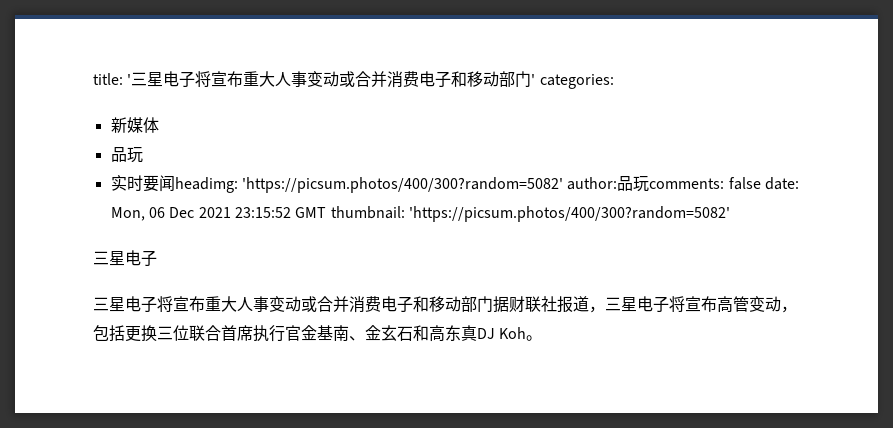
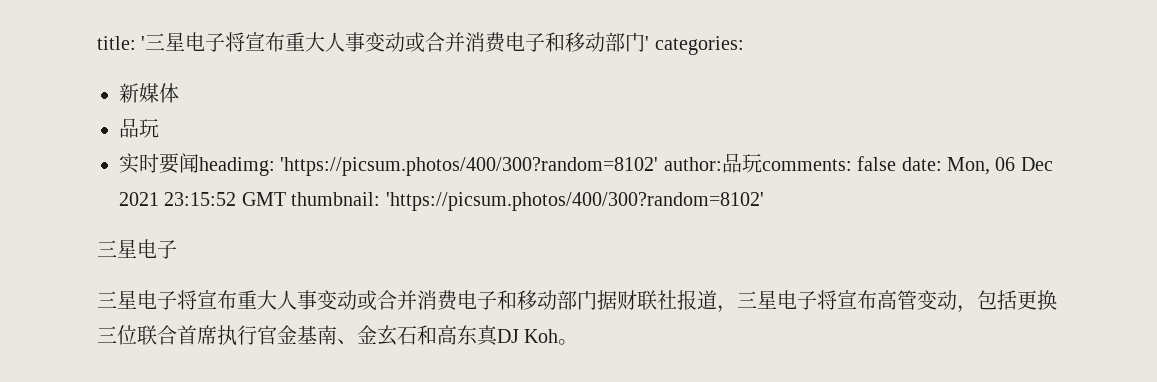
- 实时要闻headimg: 'https://picsum.photos/400/300?random=5082' author:品玩comments: false date: Mon, 06 Dec 2021 23:15:52 GMT thumbnail: 'https://picsum.photos/400/300?random=5082'
+ 实时要闻headimg: 'https://picsum.photos/400/300?random=8102' author:品玩comments: false date: Mon, 06 Dec 2021 23:15:52 GMT thumbnail: 'https://picsum.photos/400/300?random=8102'

